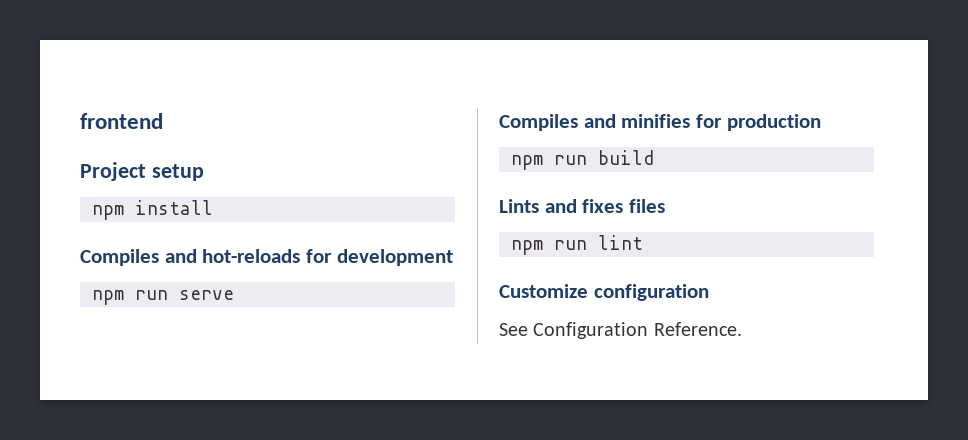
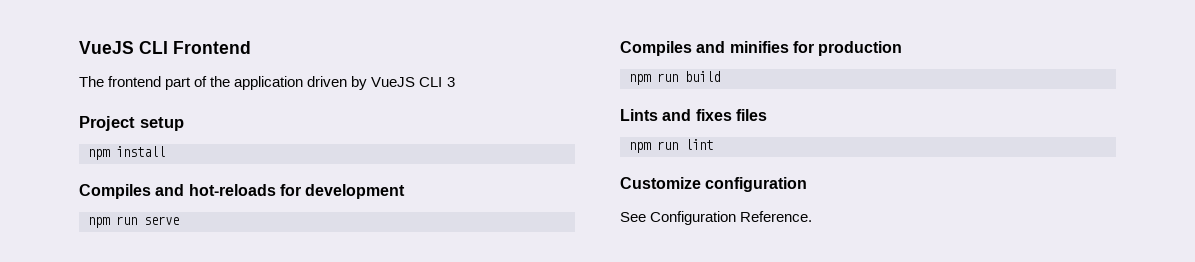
- frontend
+ VueJS CLI Frontend
+ The frontend part of the application driven by VueJS CLI 3

